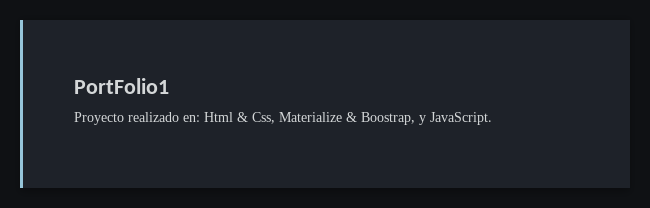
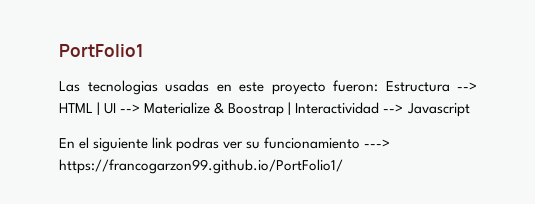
- Proyecto realizado en: Html & Css, Materialize & Boostrap, y JavaScript.
+ Las tecnologias usadas en este proyecto fueron: Estructura --> HTML | UI --> Materialize & Boostrap | Interactividad --> Javascript
+ En el siguiente link podras ver su funcionamiento ---> https://francogarzon99.github.io/PortFolio1/

